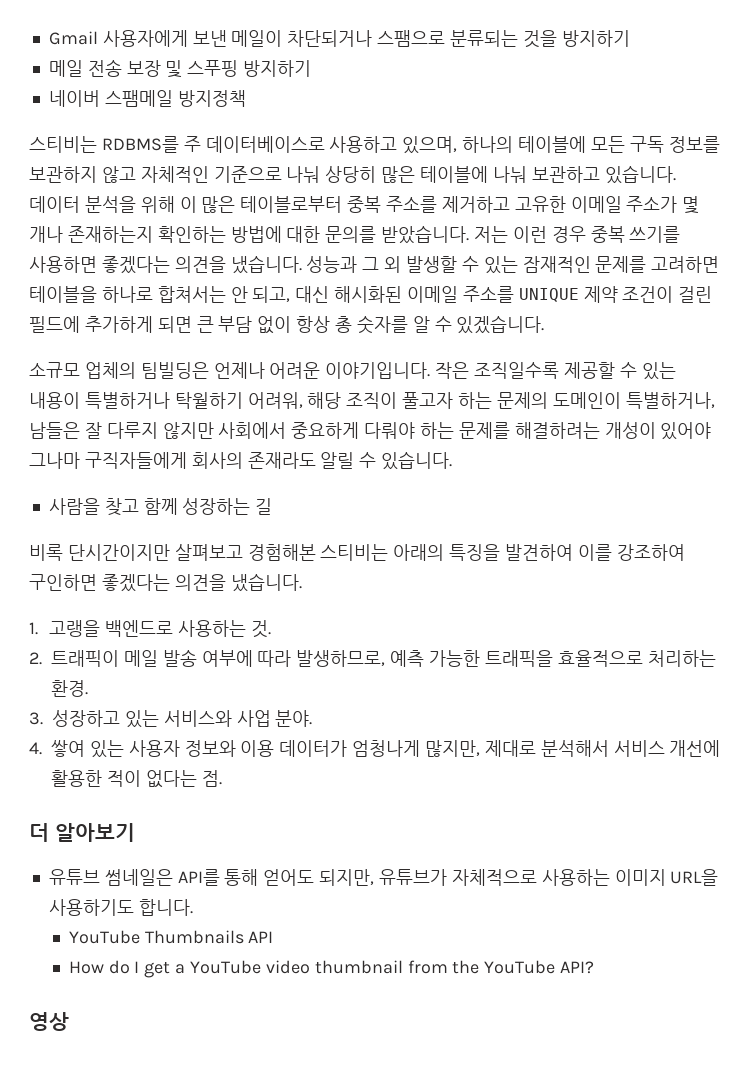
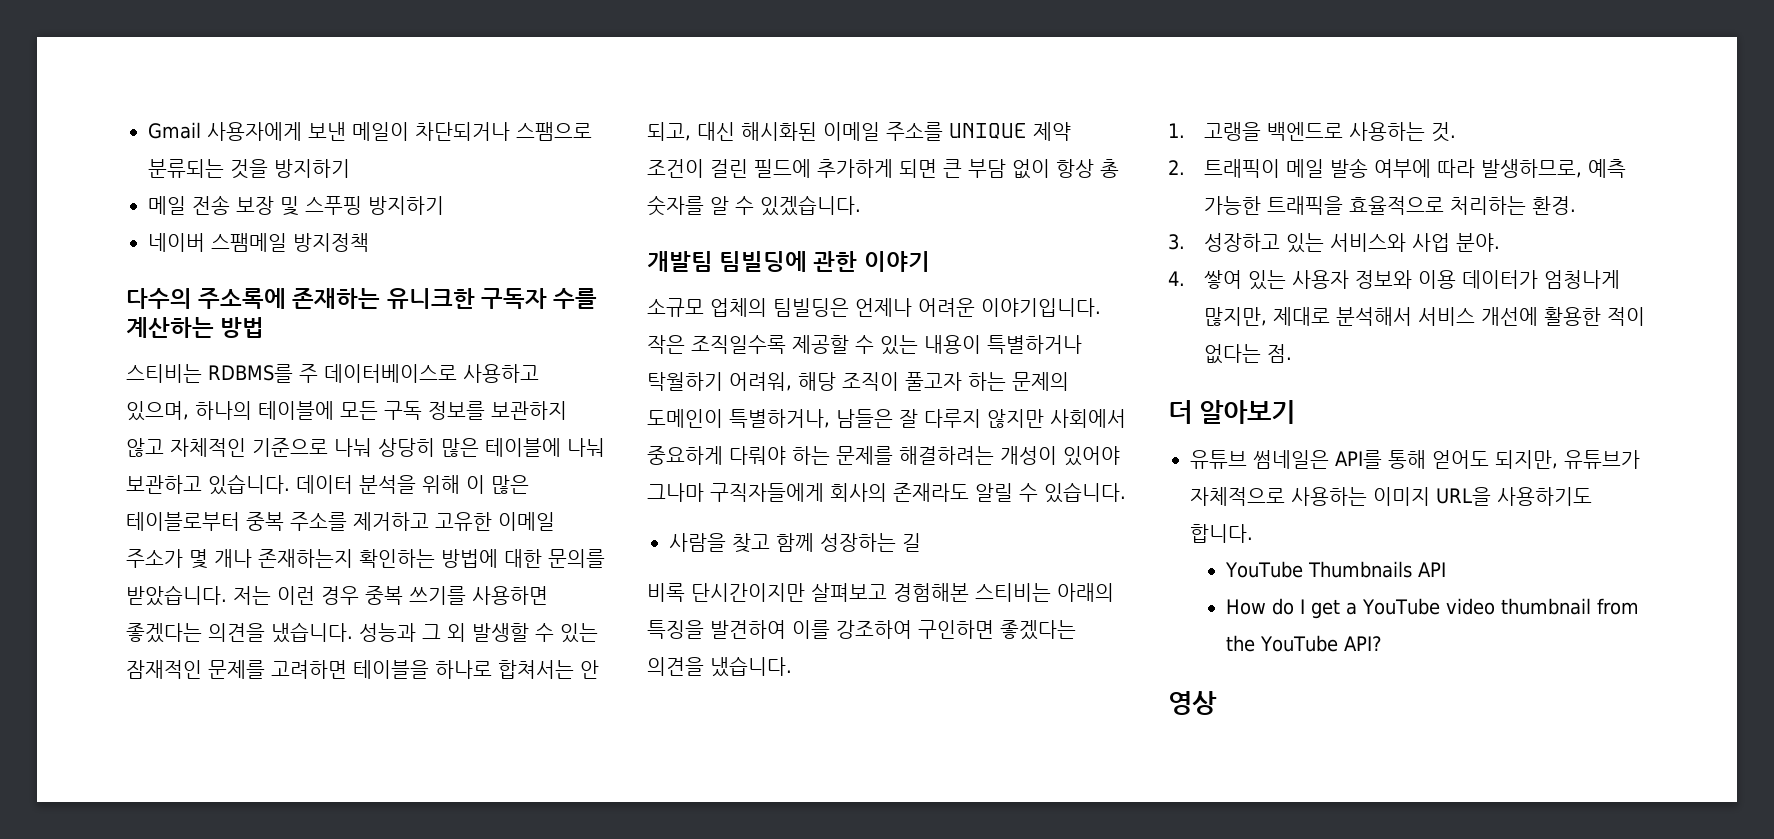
+ 다수의 주소록에 존재하는 유니크한 구독자 수를 계산하는 방법
+ 개발팀 팀빌딩에 관한 이야기

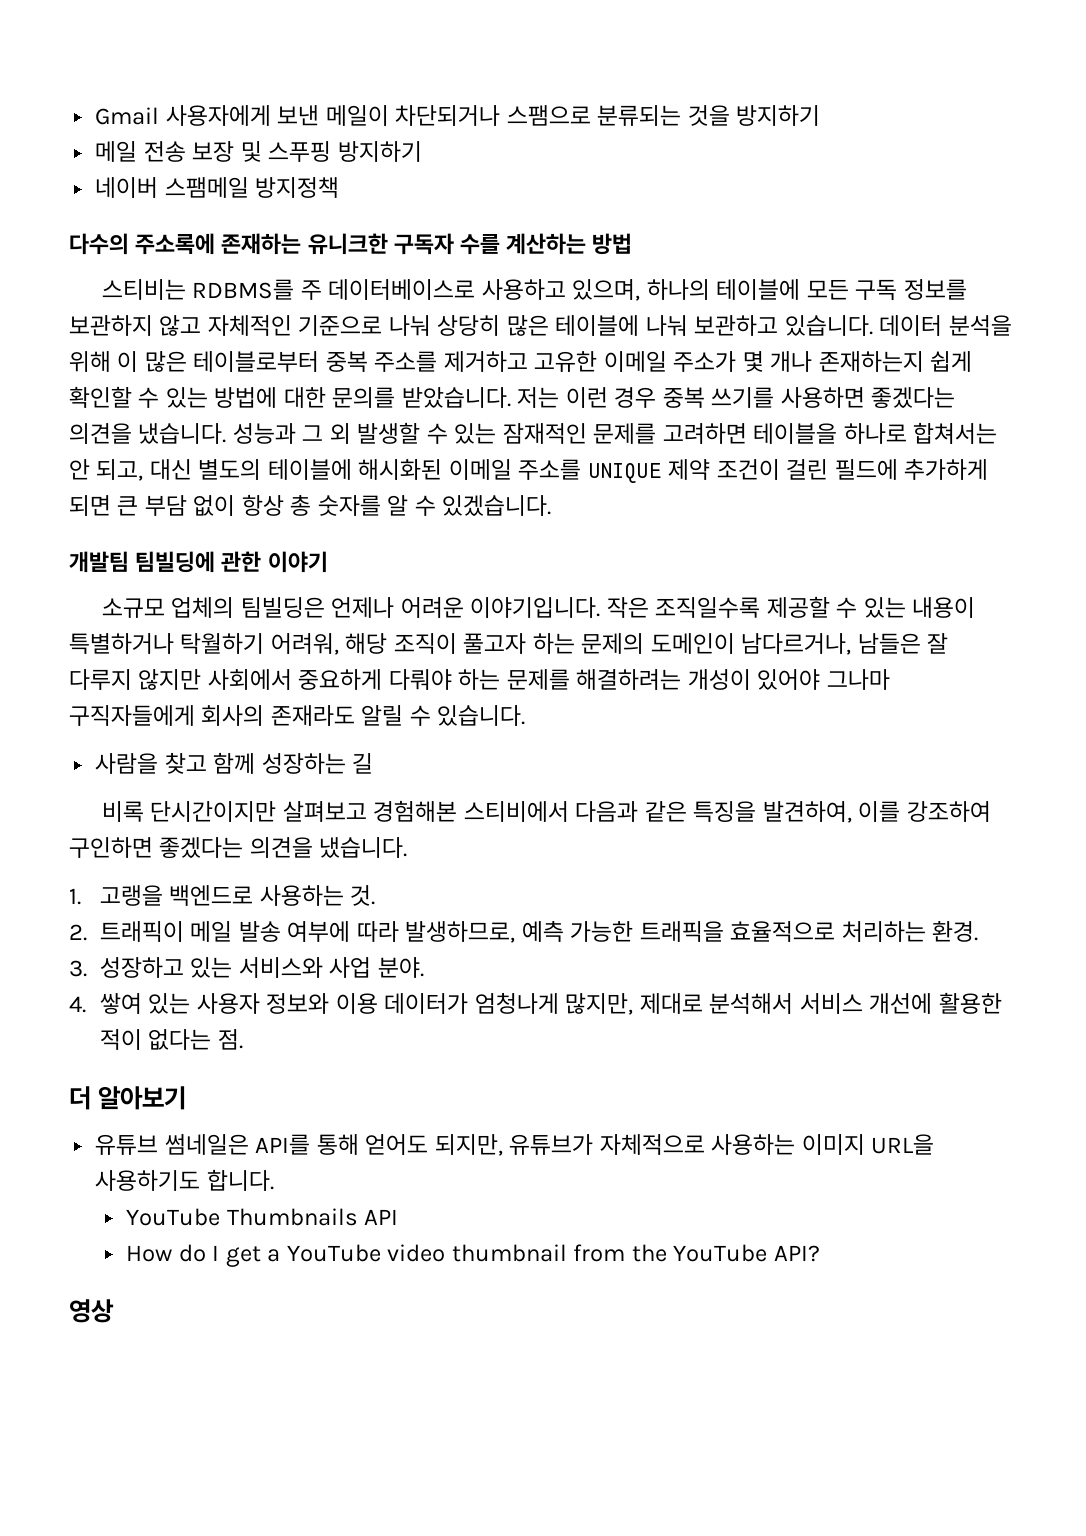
- 데이터 분석을 위해 이 많은 테이블로부터 중복 주소를 제거하고 고유한 이메일 주소가 몇 개나 존재하는지 확인하는 방법에 대한 문의를 받았습니다.
+ 데이터 분석을 위해 이 많은 테이블로부터 중복 주소를 제거하고 고유한 이메일 주소가 몇 개나 존재하는지 쉽게 확인할 수 있는 방법에 대한 문의를 받았습니다.
- 성능과 그 외 발생할 수 있는 잠재적인 문제를 고려하면 테이블을 하나로 합쳐서는 안 되고, 대신 해시화된 이메일 주소를 UNIQUE 제약 조건이 걸린 필드에 추가하게 되면 큰 부담 없이 항상 총 숫자를 알 수 있겠습니다.
+ 성능과 그 외 발생할 수 있는 잠재적인 문제를 고려하면 테이블을 하나로 합쳐서는 안 되고, 대신 별도의 테이블에 해시화된 이메일 주소를 UNIQUE 제약 조건이 걸린 필드에 추가하게 되면 큰 부담 없이 항상 총 숫자를 알 수 있겠습니다.
- 작은 조직일수록 제공할 수 있는 내용이 특별하거나 탁월하기 어려워, 해당 조직이 풀고자 하는 문제의 도메인이 특별하거나, 남들은 잘 다루지 않지만 사회에서 중요하게 다뤄야 하는 문제를 해결하려는 개성이 있어야 그나마 구직자들에게 회사의 존재라도 알릴 수 있습니다.
+ 작은 조직일수록 제공할 수 있는 내용이 특별하거나 탁월하기 어려워, 해당 조직이 풀고자 하는 문제의 도메인이 남다르거나, 남들은 잘 다루지 않지만 사회에서 중요하게 다뤄야 하는 문제를 해결하려는 개성이 있어야 그나마 구직자들에게 회사의 존재라도 알릴 수 있습니다.
- 비록 단시간이지만 살펴보고 경험해본 스티비는 아래의 특징을 발견하여 이를 강조하여 구인하면 좋겠다는 의견을 냈습니다.
+ 비록 단시간이지만 살펴보고 경험해본 스티비에서 다음과 같은 특징을 발견하여, 이를 강조하여 구인하면 좋겠다는 의견을 냈습니다.

